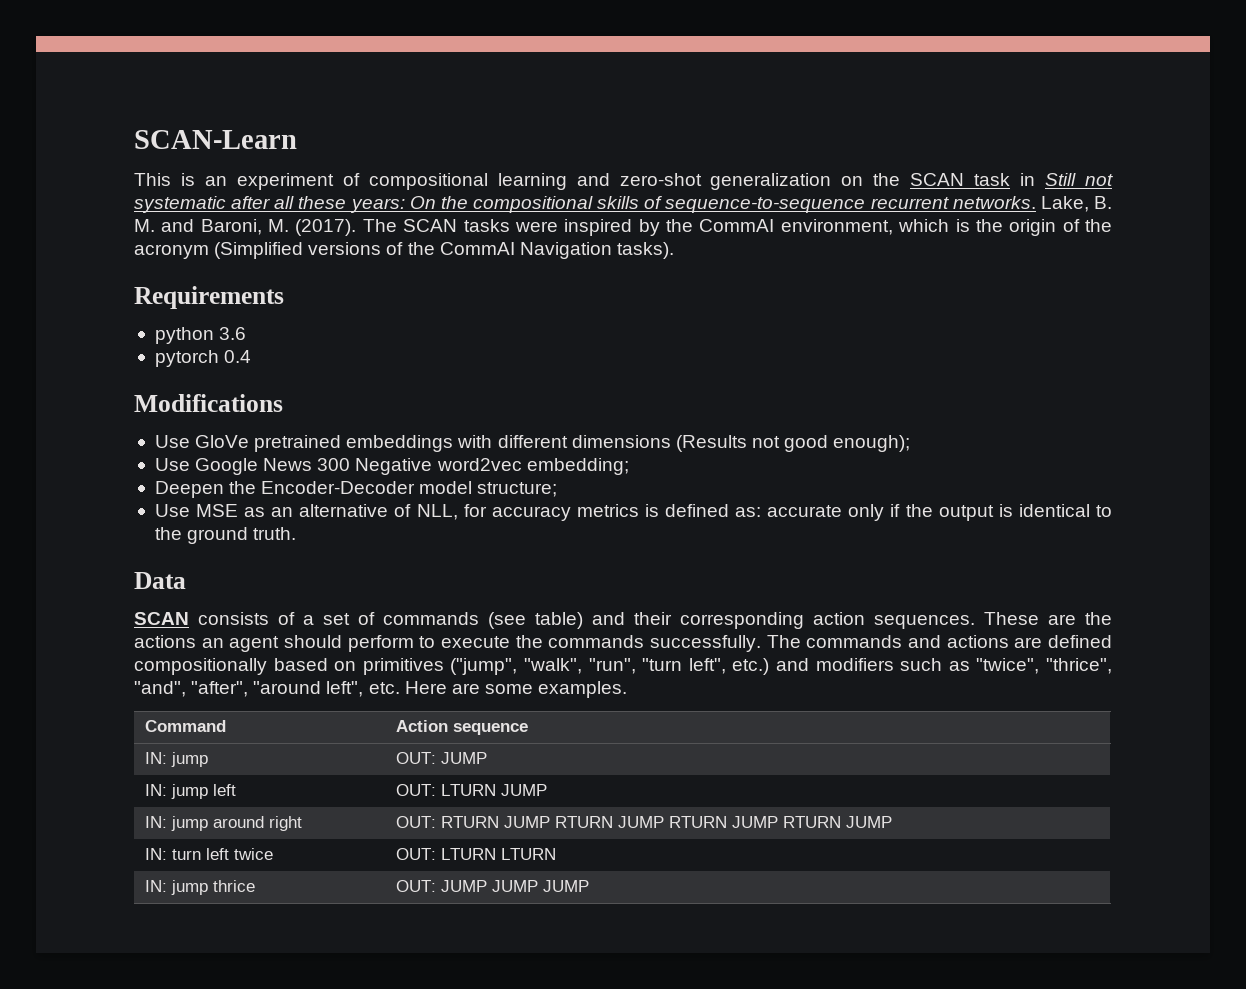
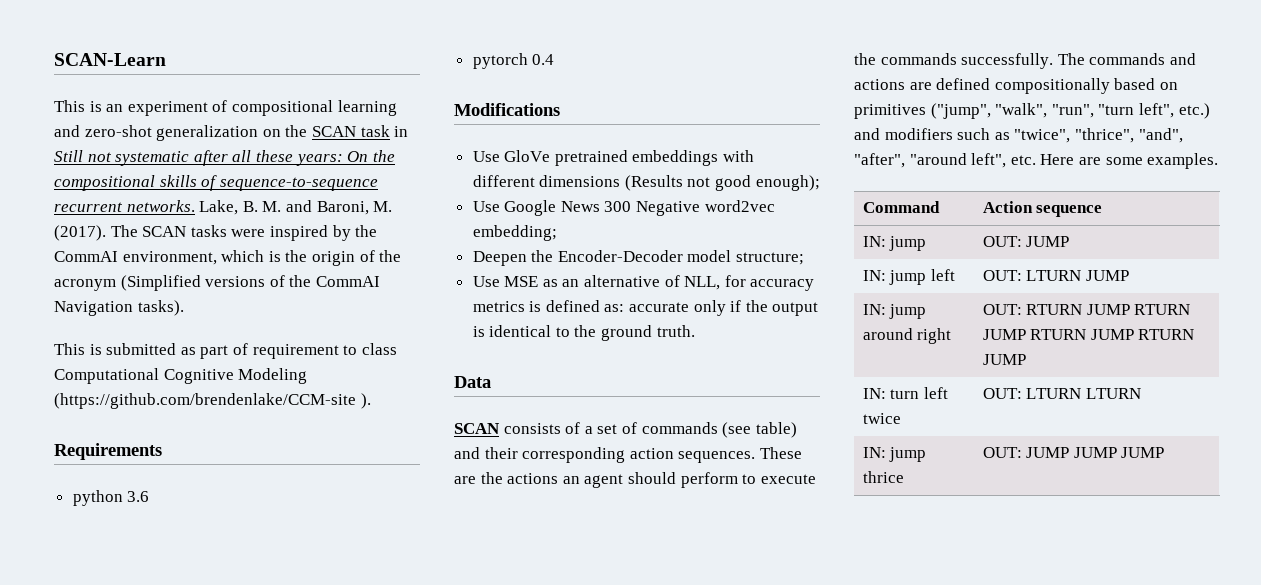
+ This is submitted as part of requirement to class Computational Cognitive Modeling (https://github.com/brendenlake/CCM-site ).

